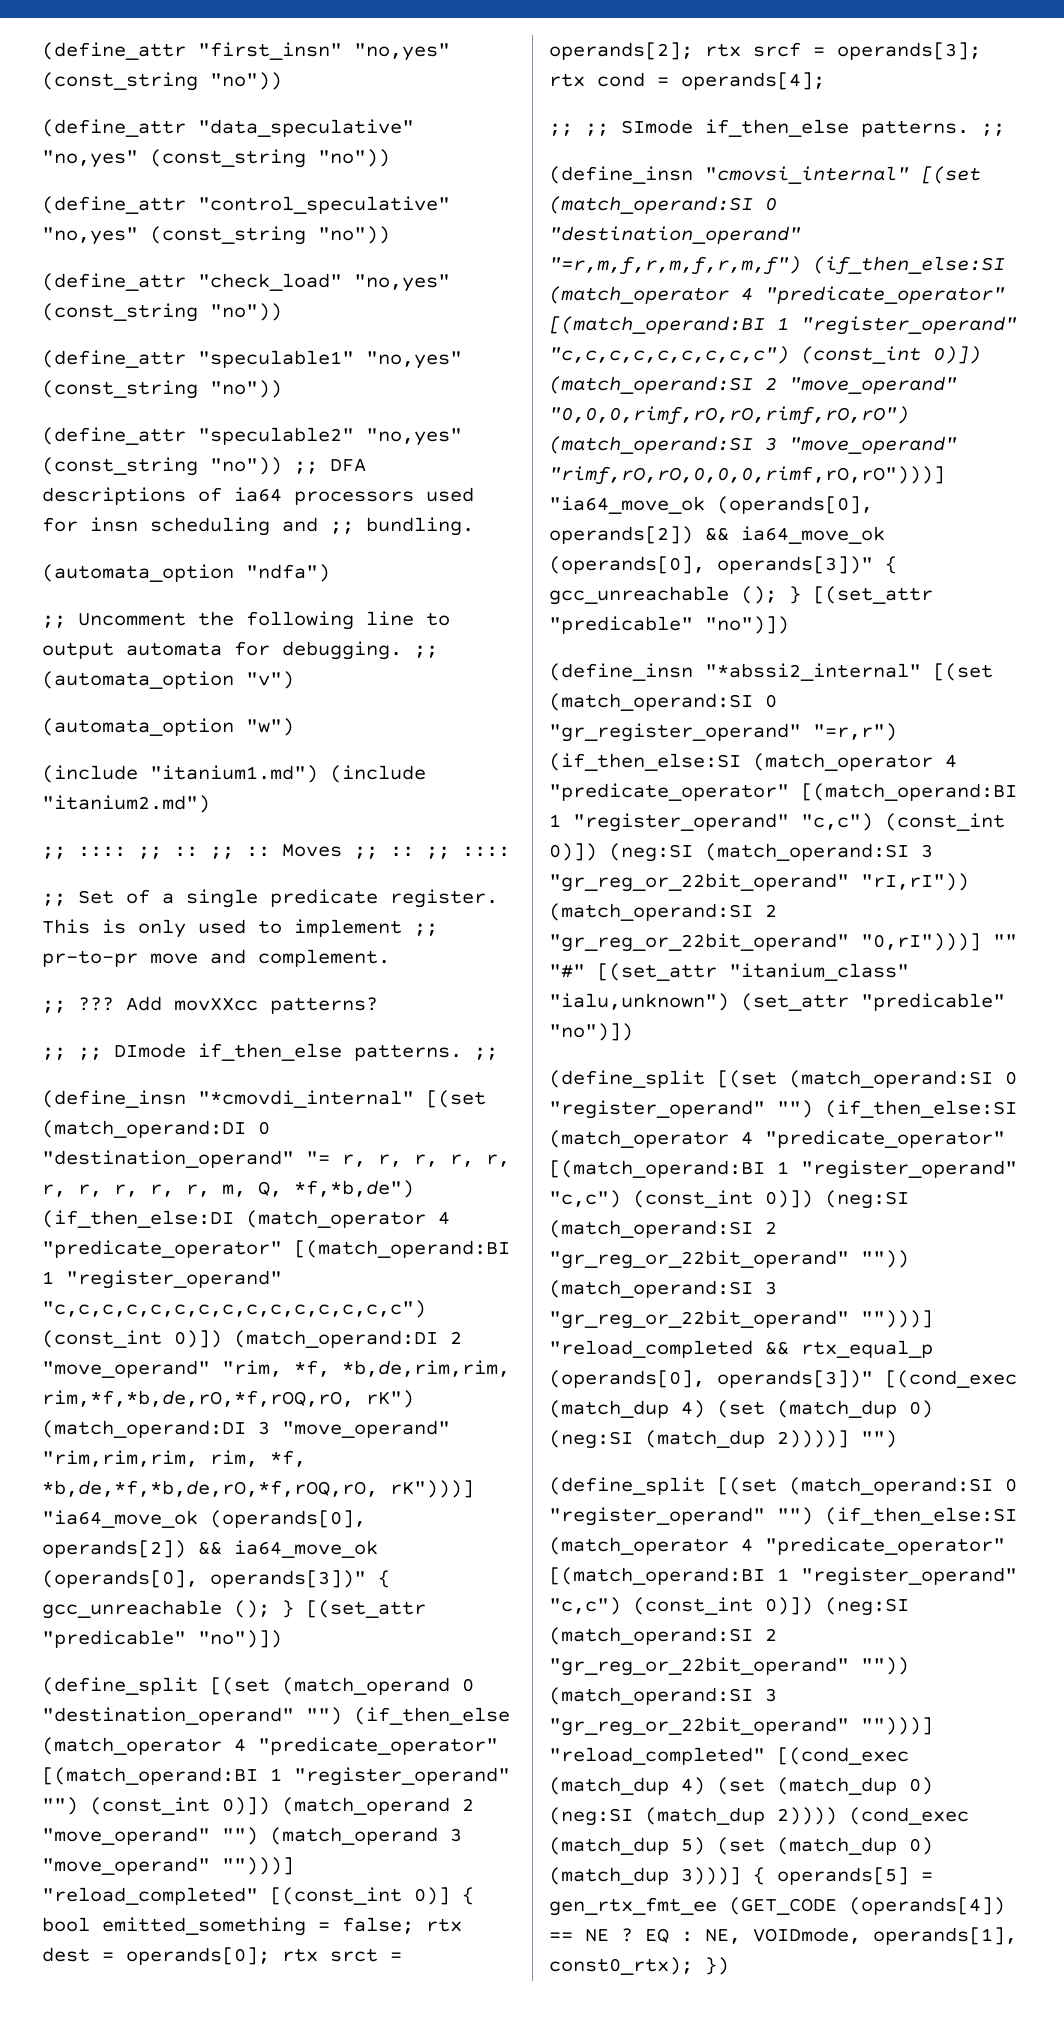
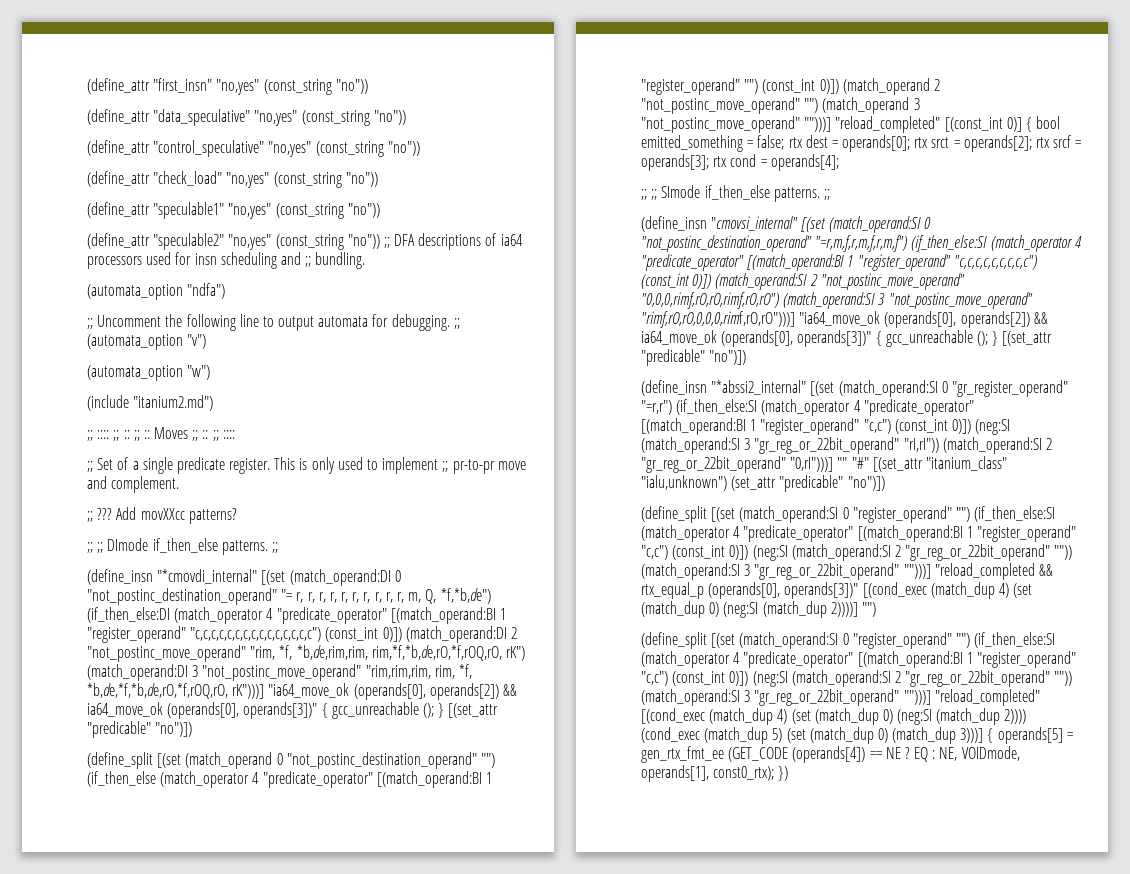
- (include "itanium1.md") (include "itanium2.md")
+ (include "itanium2.md")
- (define_insn "*cmovdi_internal" [(set (match_operand:DI 0 "destination_operand" "= r, r, r, r, r, r, r, r, r, r, m, Q, *f,*b,de") (if_then_else:DI (match_operator 4 "predicate_operator" [(match_operand:BI 1 "register_operand" "c,c,c,c,c,c,c,c,c,c,c,c,c,c,c") (const_int 0)]) (match_operand:DI 2 "move_operand" "rim, *f, *b,de,rim,rim, rim,*f,*b,de,rO,*f,rOQ,rO, rK") (match_operand:DI 3 "move_operand" "rim,rim,rim, rim, *f, *b,de,*f,*b,de,rO,*f,rOQ,rO, rK")))] "ia64_move_ok (operands[0], operands[2]) && ia64_move_ok (operands[0], operands[3])" { gcc_unreachable (); } [(set_attr "predicable" "no")])
+ (define_insn "*cmovdi_internal" [(set (match_operand:DI 0 "not_postinc_destination_operand" "= r, r, r, r, r, r, r, r, r, r, m, Q, *f,*b,de") (if_then_else:DI (match_operator 4 "predicate_operator" [(match_operand:BI 1 "register_operand" "c,c,c,c,c,c,c,c,c,c,c,c,c,c,c") (const_int 0)]) (match_operand:DI 2 "not_postinc_move_operand" "rim, *f, *b,de,rim,rim, rim,*f,*b,de,rO,*f,rOQ,rO, rK") (match_operand:DI 3 "not_postinc_move_operand" "rim,rim,rim, rim, *f, *b,de,*f,*b,de,rO,*f,rOQ,rO, rK")))] "ia64_move_ok (operands[0], operands[2]) && ia64_move_ok (operands[0], operands[3])" { gcc_unreachable (); } [(set_attr "predicable" "no")])
- (define_split [(set (match_operand 0 "destination_operand" "") (if_then_else (match_operator 4 "predicate_operator" [(match_operand:BI 1 "register_operand" "") (const_int 0)]) (match_operand 2 "move_operand" "") (match_operand 3 "move_operand" "")))] "reload_completed" [(const_int 0)] { bool emitted_something = false; rtx dest = operands[0]; rtx srct = operands[2]; rtx srcf = operands[3]; rtx cond = operands[4];
+ (define_split [(set (match_operand 0 "not_postinc_destination_operand" "") (if_then_else (match_operator 4 "predicate_operator" [(match_operand:BI 1 "register_operand" "") (const_int 0)]) (match_operand 2 "not_postinc_move_operand" "") (match_operand 3 "not_postinc_move_operand" "")))] "reload_completed" [(const_int 0)] { bool emitted_something = false; rtx dest = operands[0]; rtx srct = operands[2]; rtx srcf = operands[3]; rtx cond = operands[4];
- (define_insn "cmovsi_internal" [(set (match_operand:SI 0 "destination_operand" "=r,m,f,r,m,f,r,m,f") (if_then_else:SI (match_operator 4 "predicate_operator" [(match_operand:BI 1 "register_operand" "c,c,c,c,c,c,c,c,c") (const_int 0)]) (match_operand:SI 2 "move_operand" "0,0,0,rimf,rO,rO,rimf,rO,rO") (match_operand:SI 3 "move_operand" "rimf,rO,rO,0,0,0,rimf,rO,rO")))] "ia64_move_ok (operands[0], operands[2]) && ia64_move_ok (operands[0], operands[3])" { gcc_unreachable (); } [(set_attr "predicable" "no")])
+ (define_insn "cmovsi_internal" [(set (match_operand:SI 0 "not_postinc_destination_operand" "=r,m,f,r,m,f,r,m,f") (if_then_else:SI (match_operator 4 "predicate_operator" [(match_operand:BI 1 "register_operand" "c,c,c,c,c,c,c,c,c") (const_int 0)]) (match_operand:SI 2 "not_postinc_move_operand" "0,0,0,rimf,rO,rO,rimf,rO,rO") (match_operand:SI 3 "not_postinc_move_operand" "rimf,rO,rO,0,0,0,rimf,rO,rO")))] "ia64_move_ok (operands[0], operands[2]) && ia64_move_ok (operands[0], operands[3])" { gcc_unreachable (); } [(set_attr "predicable" "no")])

